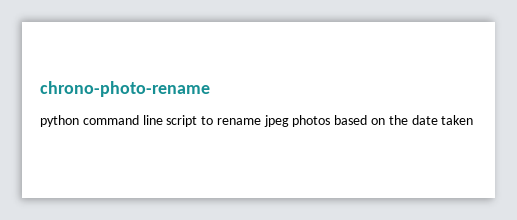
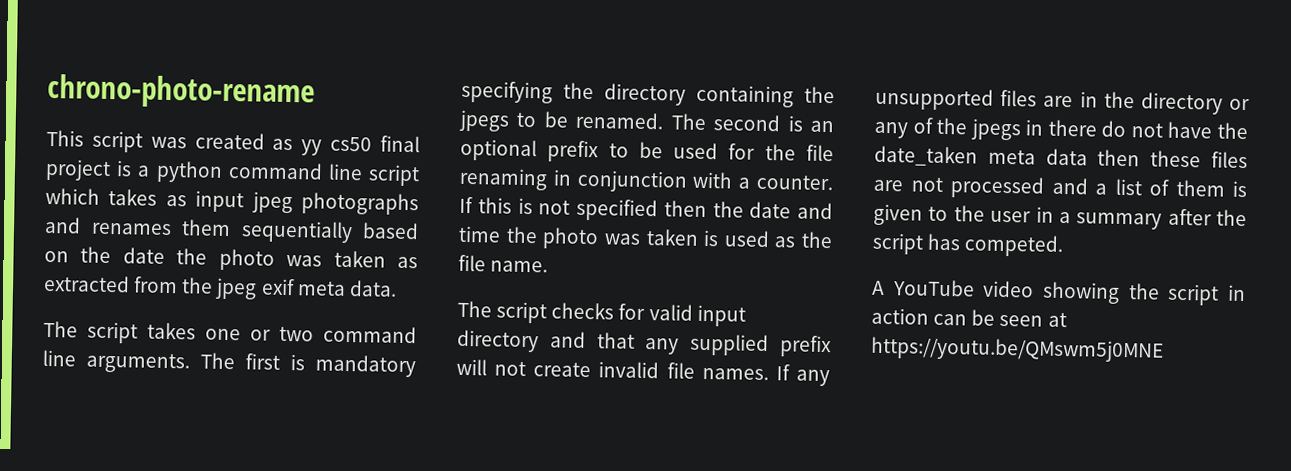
- python command line script to rename jpeg photos based on the date taken
+ This script was created as yy cs50 final project is a python command line script which takes as input jpeg photographs and renames them sequentially based on the date the photo was taken as extracted from the jpeg exif meta data.
+ The script takes one or two command line arguments. The first is mandatory specifying the directory containing the jpegs to be renamed. The second is an optional prefix to be used for the file renaming in conjunction with a counter. If this is not specified then the date and time the photo was taken is used as the file name.
+ The script checks for valid input directory and that any supplied prefix will not create invalid file names. If any unsupported files are in the directory or any of the jpegs in there do not have the date_taken meta data then these files are not processed and a list of them is given to the user in a summary after the script has competed.
+ A YouTube video showing the script in action can be seen at https://youtu.be/QMswm5j0MNE

